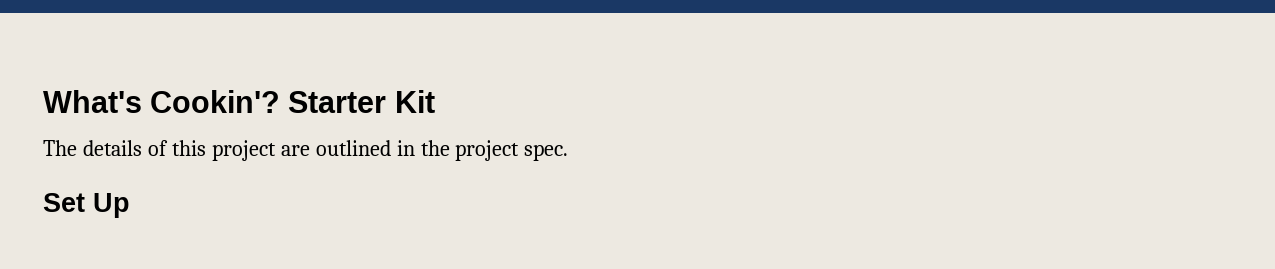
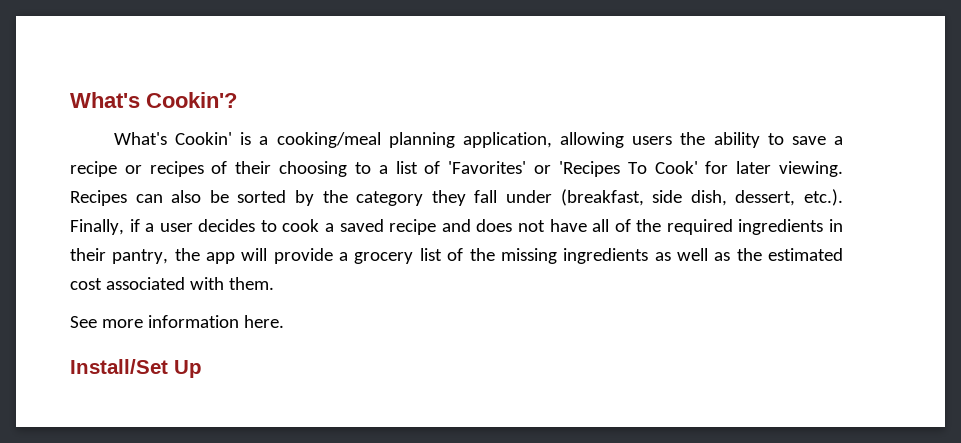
- What's Cookin'? Starter Kit
- The details of this project are outlined in the project spec.
- Set Up
+ What's Cookin'?
+ What's Cookin' is a cooking/meal planning application, allowing users the ability to save a recipe or recipes of their choosing to a list of 'Favorites' or 'Recipes To Cook' for later viewing. Recipes can also be sorted by the category they fall under (breakfast, side dish, dessert, etc.). Finally, if a user decides to cook a saved recipe and does not have all of the required ingredients in their pantry, the app will provide a grocery list of the missing ingredients as well as the estimated cost associated with them.
+ See more information here.
+ Install/Set Up

